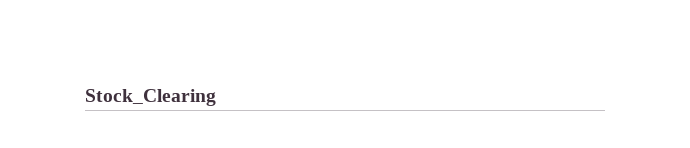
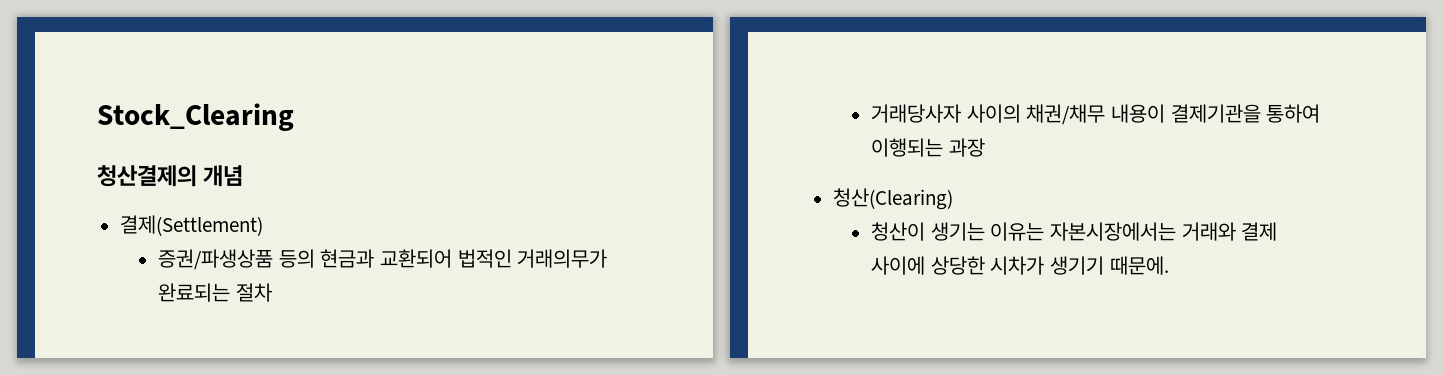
+ 청산결제의 개념
+ 결제(Settlement)
+ 증권/파생상품 등의 현금과 교환되어 법적인 거래의무가 완료되는 절차
+ 거래당사자 사이의 채권/채무 내용이 결제기관을 통하여 이행되는 과장
+ 청산(Clearing)
+ 청산이 생기는 이유는 자본시장에서는 거래와 결제 사이에 상당한 시차가 생기기 때문에.

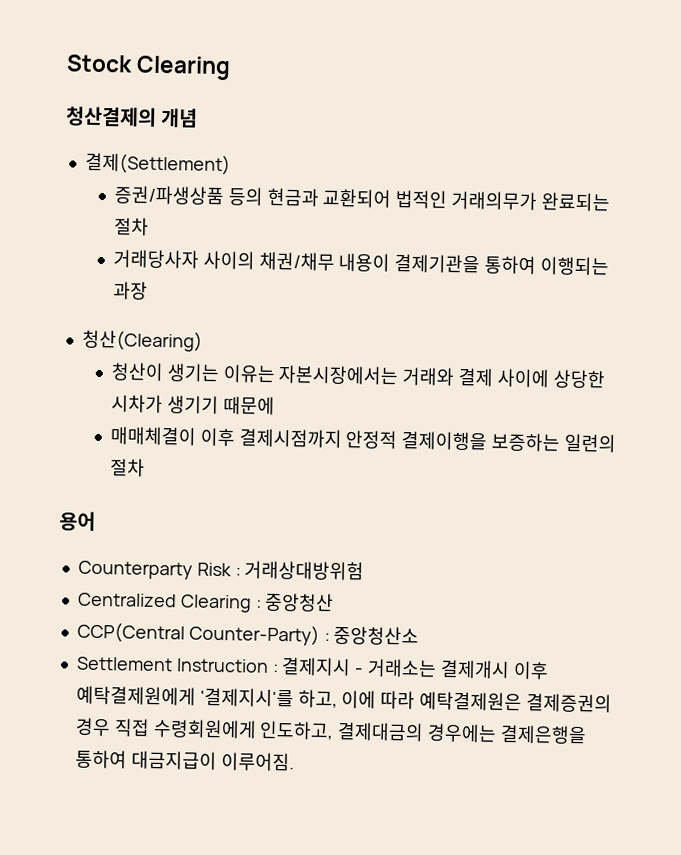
- Stock_Clearing
+ Stock Clearing
- 청산이 생기는 이유는 자본시장에서는 거래와 결제 사이에 상당한 시차가 생기기 때문에.
+ 청산이 생기는 이유는 자본시장에서는 거래와 결제 사이에 상당한 시차가 생기기 때문에
+ 매매체결이 이후 결제시점까지 안정적 결제이행을 보증하는 일련의 절차
+ 용어
+ Counterparty Risk : 거래상대방위험
+ Centralized Clearing : 중앙청산
+ CCP(Central Counter-Party) : 중앙청산소
+ Settlement Instruction : 결제지시 - 거래소는 결제개시 이후 예탁결제원에게 '결제지시'를 하고, 이에 따라 예탁결제원은 결제증권의 경우 직접 수령회원에게 인도하고, 결제대금의 경우에는 결제은행을 통하여 대금지급이 이루어짐.

